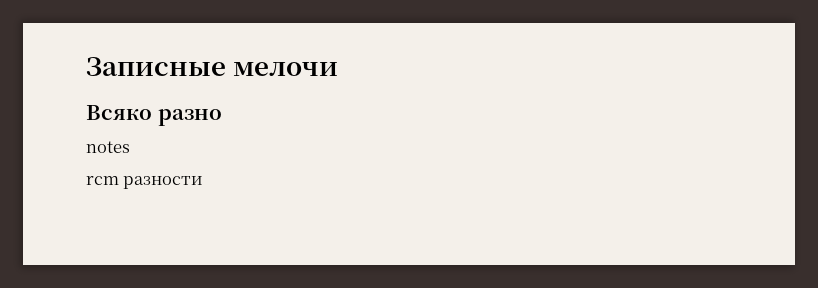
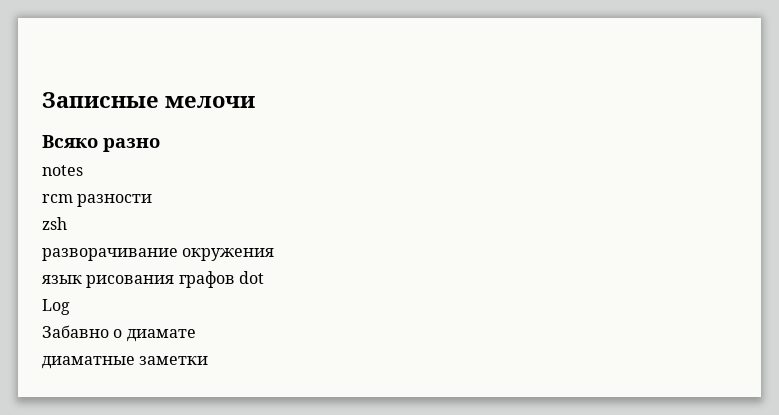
+ zsh
+ разворачивание окружения
+ язык рисования графов dot
+ Log
+ Забавно о диамате
+ диаматные заметки

